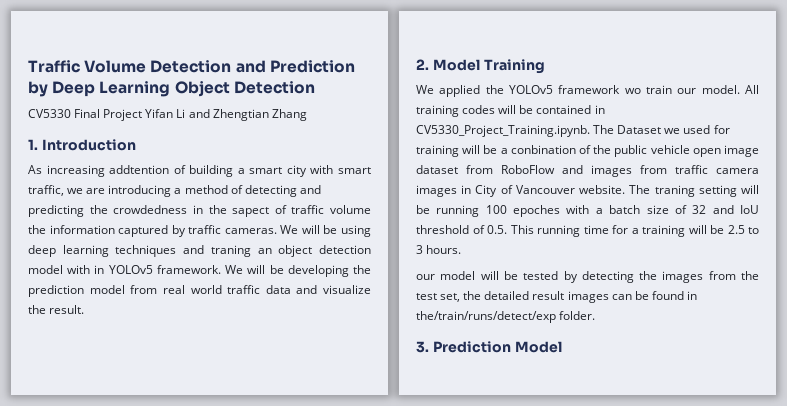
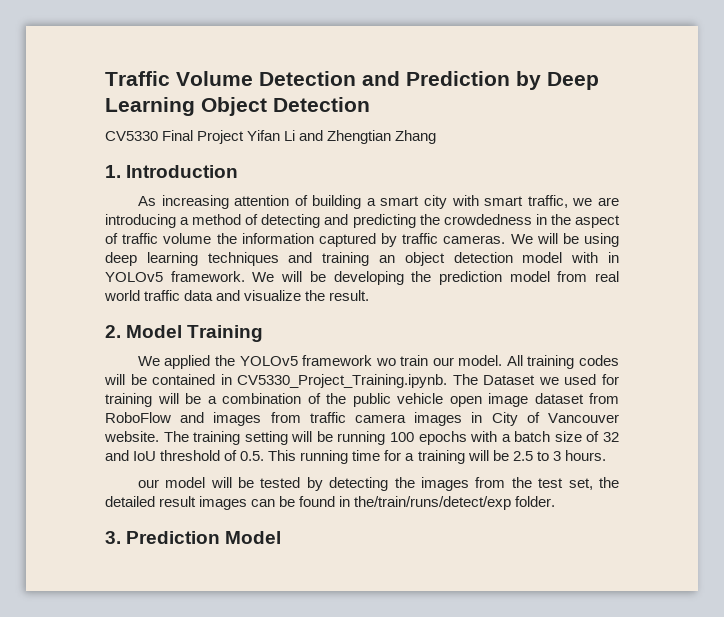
- As increasing addtention of building a smart city with smart traffic, we are introducing a method of detecting and predicting the crowdedness in the sapect of traffic volume the information captured by traffic cameras.
+ As increasing attention of building a smart city with smart traffic, we are introducing a method of detecting and predicting the crowdedness in the aspect of traffic volume the information captured by traffic cameras.
- We will be using deep learning techniques and traning an object detection model with in YOLOv5 framework.
+ We will be using deep learning techniques and training an object detection model with in YOLOv5 framework.
- All training codes will be contained in CV5330_Project_Training.ipynb. The Dataset we used for training will be a conbination of the public vehicle open image dataset from RoboFlow and images from traffic camera images in City of Vancouver website.
+ All training codes will be contained in CV5330_Project_Training.ipynb. The Dataset we used for training will be a combination of the public vehicle open image dataset from RoboFlow and images from traffic camera images in City of Vancouver website.
- The traning setting will be running 100 epoches with a batch size of 32 and IoU threshold of 0.5. This running time for a training will be 2.5 to 3 hours.
+ The training setting will be running 100 epochs with a batch size of 32 and IoU threshold of 0.5. This running time for a training will be 2.5 to 3 hours.

